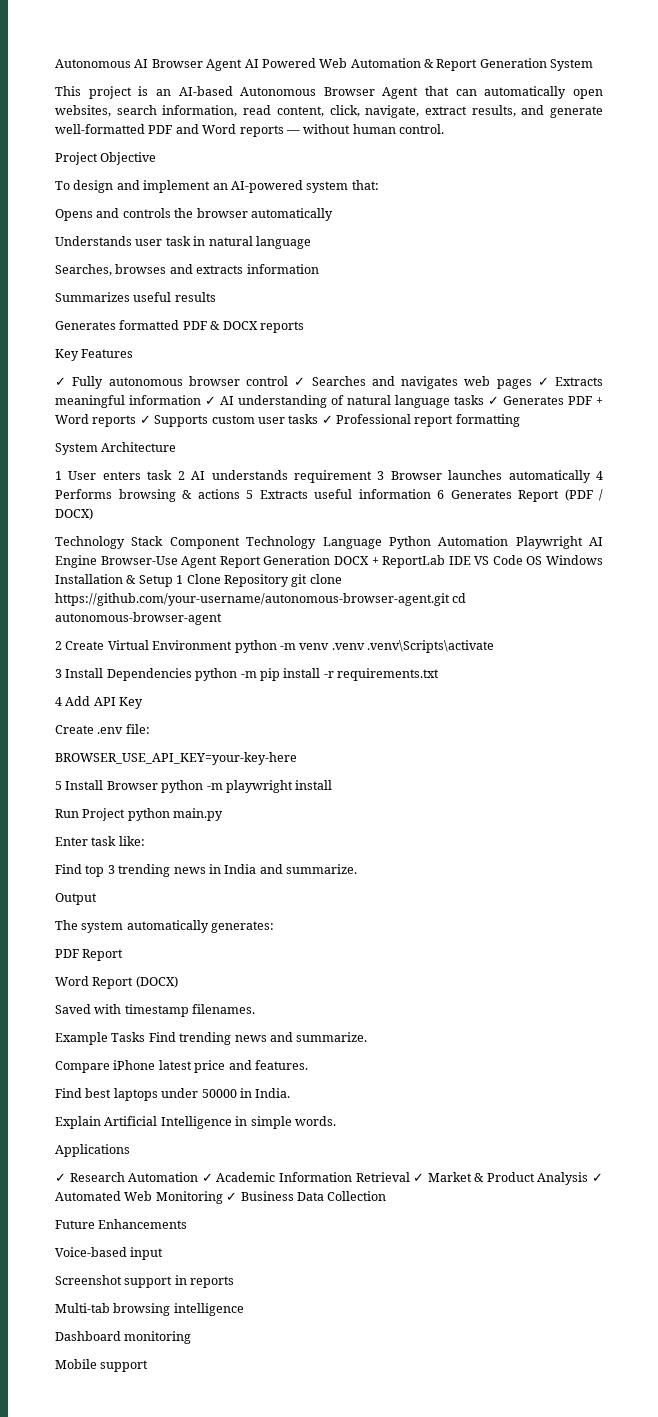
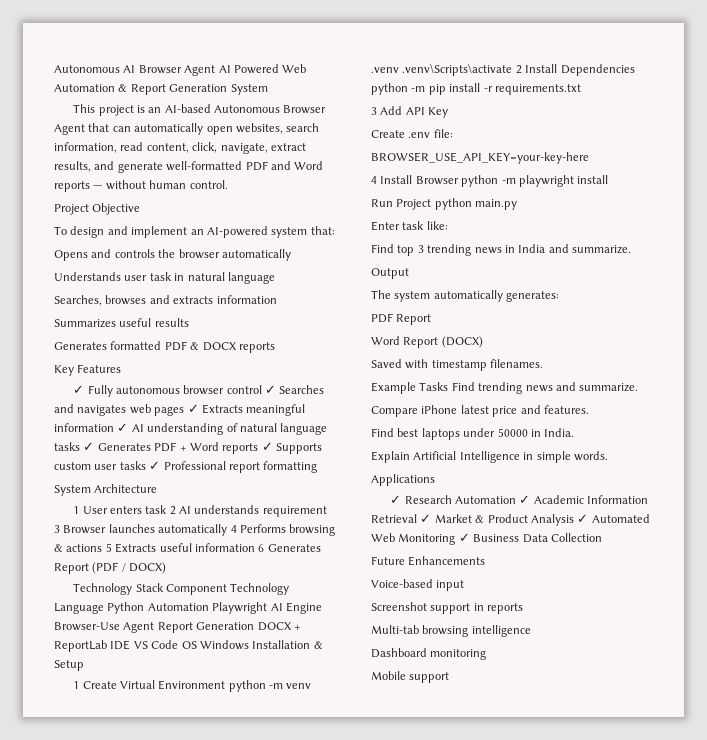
- Technology Stack Component Technology Language Python Automation Playwright AI Engine Browser-Use Agent Report Generation DOCX + ReportLab IDE VS Code OS Windows Installation & Setup 1 Clone Repository git clone https://github.com/your-username/autonomous-browser-agent.git cd autonomous-browser-agent
- 2 Create Virtual Environment python -m venv .venv .venv\Scripts\activate
- 3 Install Dependencies python -m pip install -r requirements.txt
+ Technology Stack Component Technology Language Python Automation Playwright AI Engine Browser-Use Agent Report Generation DOCX + ReportLab IDE VS Code OS Windows Installation & Setup
+ 1 Create Virtual Environment python -m venv .venv .venv\Scripts\activate 2 Install Dependencies python -m pip install -r requirements.txt
- 4 Add API Key
+ 3 Add API Key
- 5 Install Browser python -m playwright install
+ 4 Install Browser python -m playwright install

